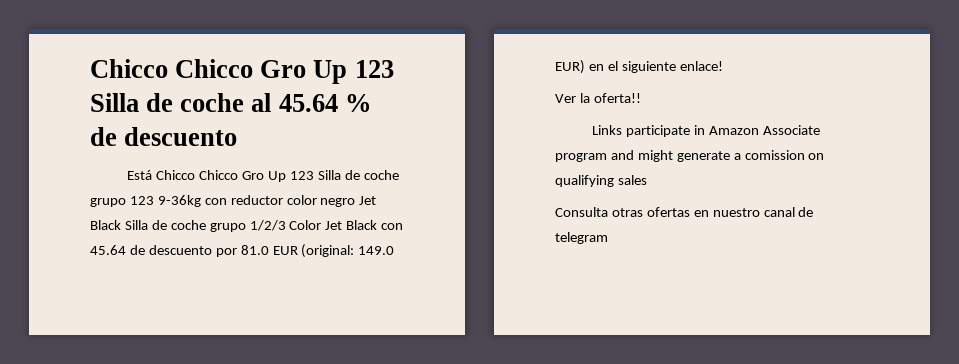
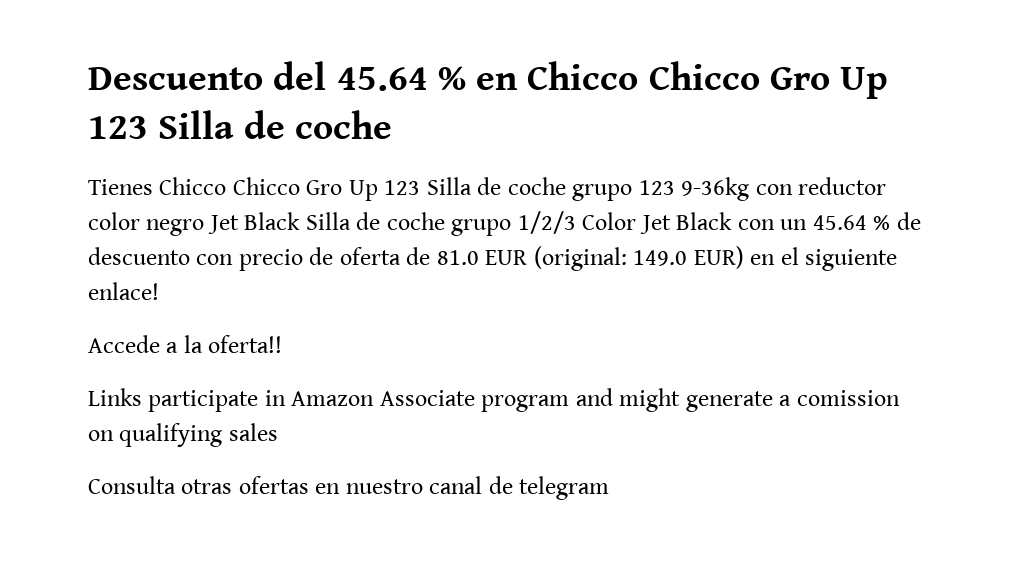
- Chicco Chicco Gro Up 123 Silla de coche al 45.64 % de descuento
- Está Chicco Chicco Gro Up 123 Silla de coche grupo 123 9-36kg con reductor color negro Jet Black Silla de coche grupo 1/2/3 Color Jet Black con 45.64 de descuento por 81.0 EUR (original: 149.0 EUR) en el siguiente enlace!
+ Descuento del 45.64 % en Chicco Chicco Gro Up 123 Silla de coche
+ Tienes Chicco Chicco Gro Up 123 Silla de coche grupo 123 9-36kg con reductor color negro Jet Black Silla de coche grupo 1/2/3 Color Jet Black con un 45.64 % de descuento con precio de oferta de 81.0 EUR (original: 149.0 EUR) en el siguiente enlace!
- Ver la oferta!!
+ Accede a la oferta!!

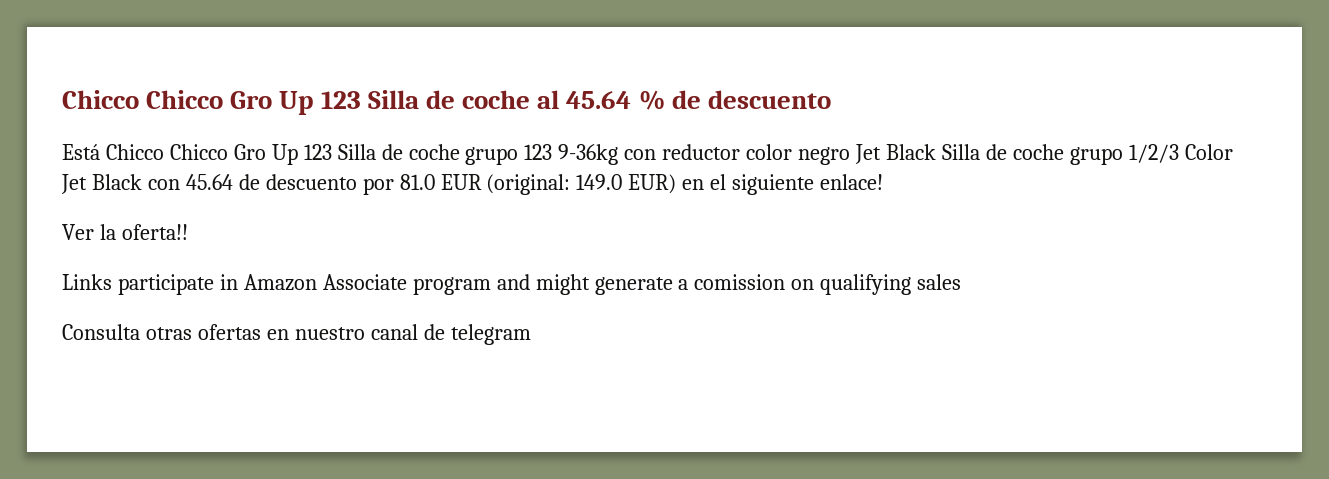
- Descuento del 45.64 % en Chicco Chicco Gro Up 123 Silla de coche
- Tienes Chicco Chicco Gro Up 123 Silla de coche grupo 123 9-36kg con reductor color negro Jet Black Silla de coche grupo 1/2/3 Color Jet Black con un 45.64 % de descuento con precio de oferta de 81.0 EUR (original: 149.0 EUR) en el siguiente enlace!
+ Chicco Chicco Gro Up 123 Silla de coche al 45.64 % de descuento
+ Está Chicco Chicco Gro Up 123 Silla de coche grupo 123 9-36kg con reductor color negro Jet Black Silla de coche grupo 1/2/3 Color Jet Black con 45.64 de descuento por 81.0 EUR (original: 149.0 EUR) en el siguiente enlace!
- Accede a la oferta!!
+ Ver la oferta!!

